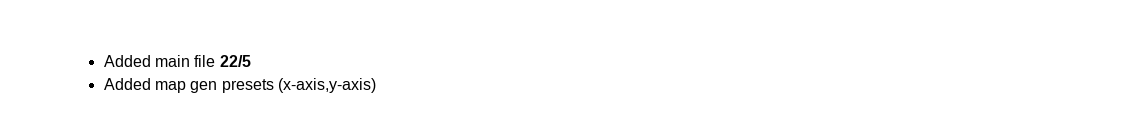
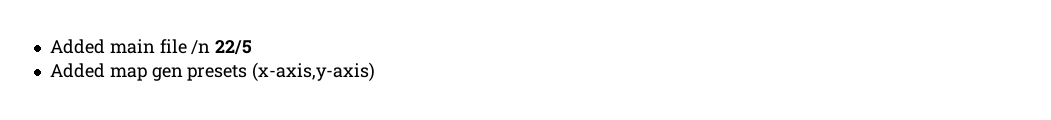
- Added main file 22/5
+ Added main file /n 22/5

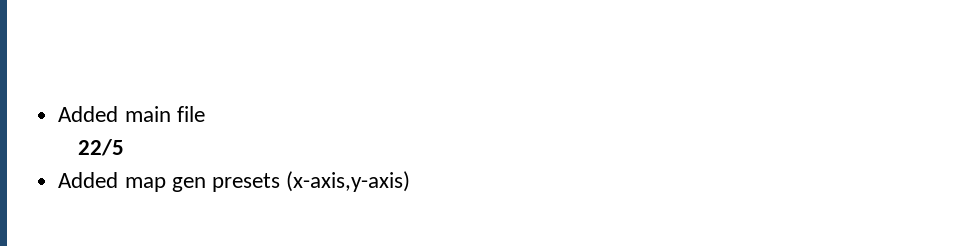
- Added main file /n 22/5
+ Added main file
+ 22/5

